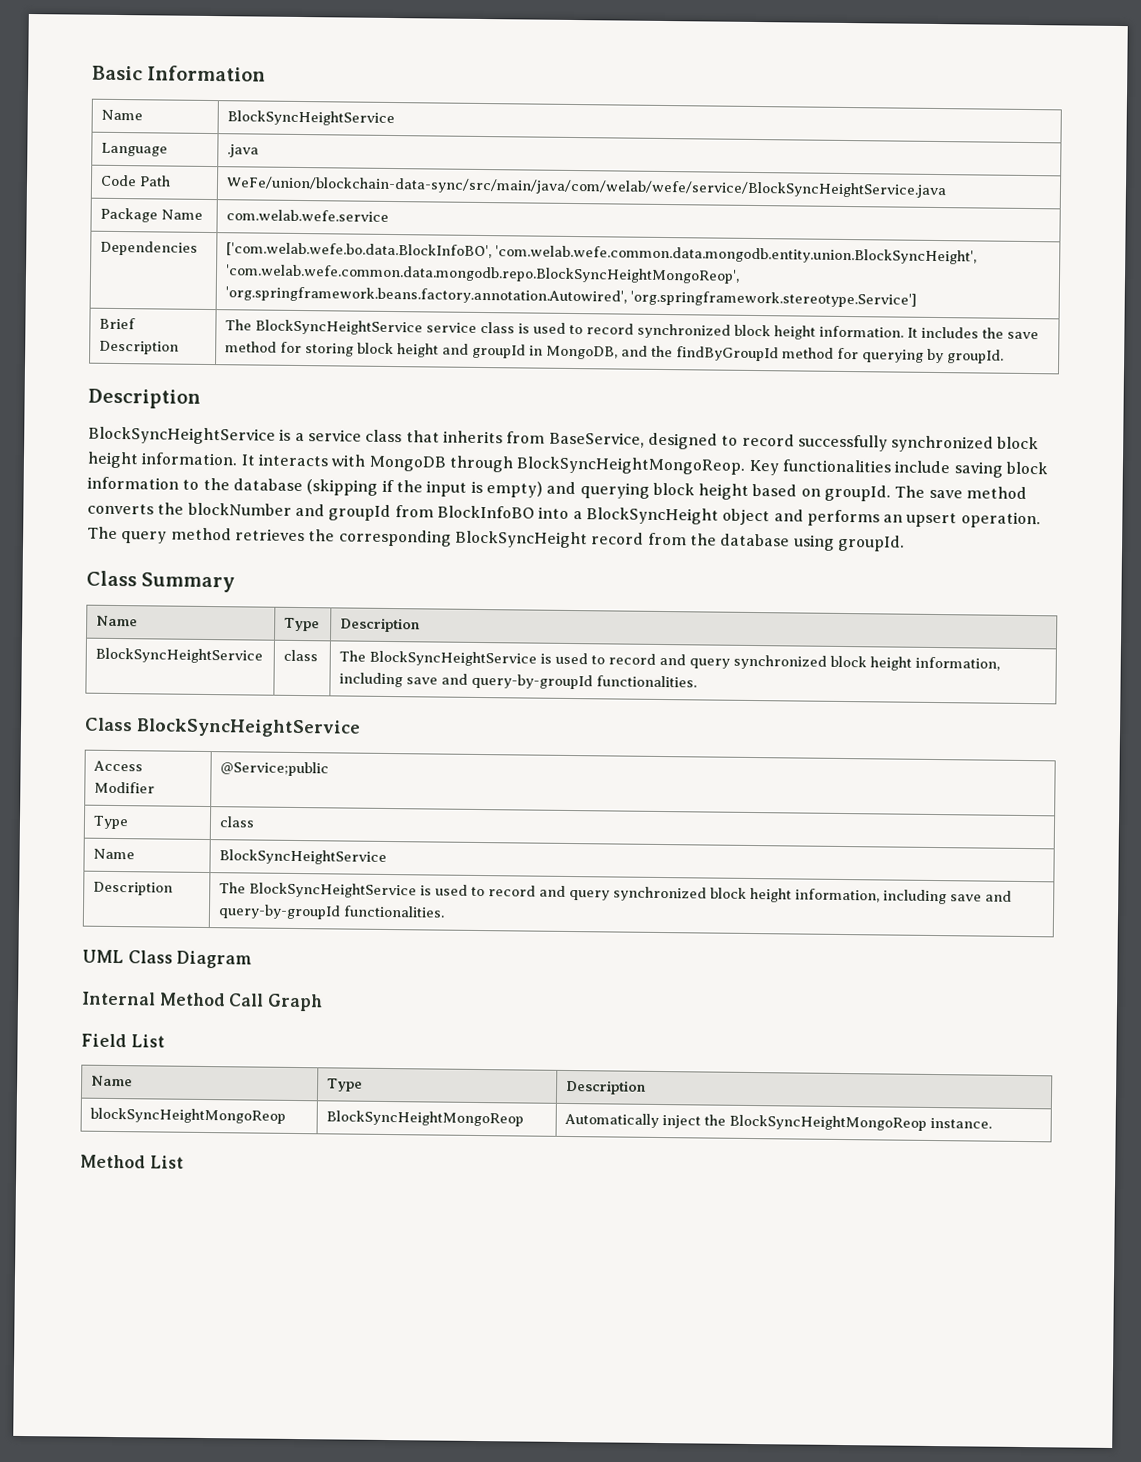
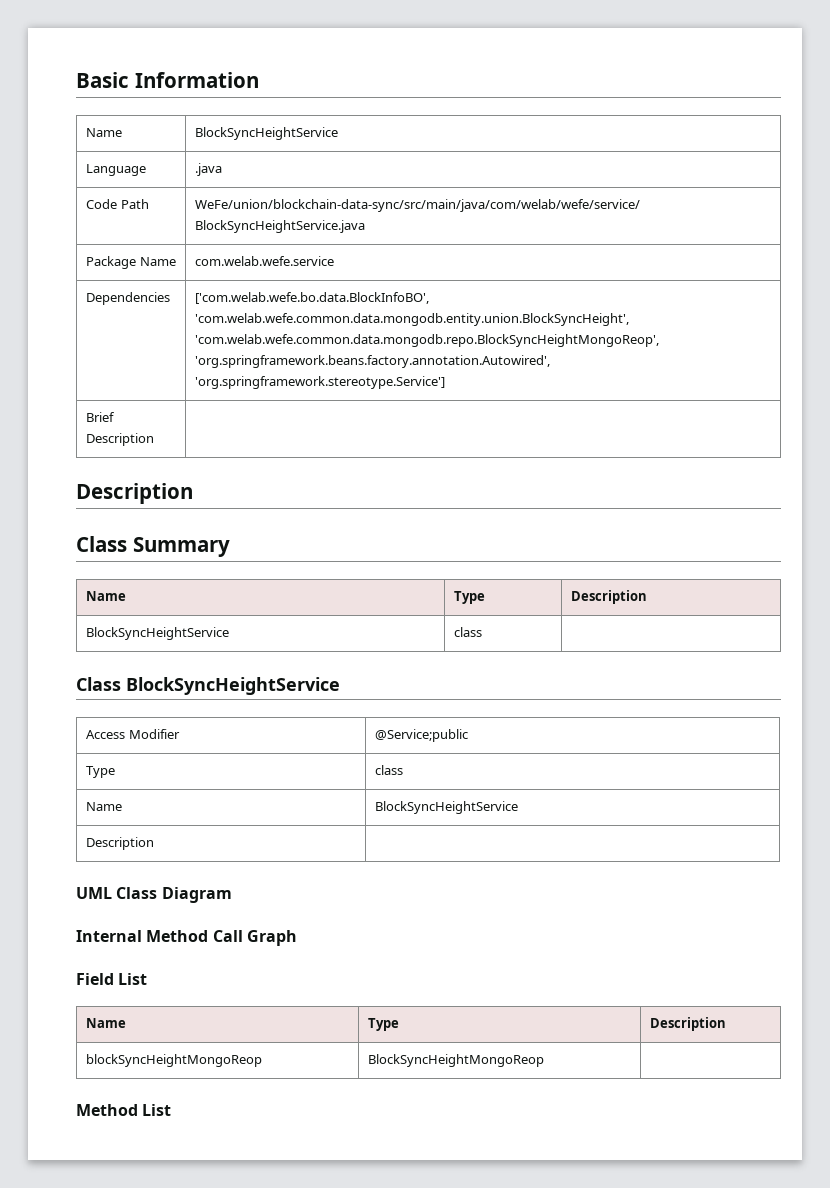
- Brief Description | The BlockSyncHeightService service class is used to record synchronized block height information. It includes the save method for storing block height and groupId in MongoDB, and the findByGroupId method for querying by groupId.
+ Brief Description |
  Description
- BlockSyncHeightService is a service class that inherits from BaseService, designed to record successfully synchronized block height information. It interacts with MongoDB through BlockSyncHeightMongoReop. Key functionalities include saving block information to the database (skipping if the input is empty) and querying block height based on groupId. The save method converts the blockNumber and groupId from BlockInfoBO into a BlockSyncHeight object and performs an upsert operation. The query method retrieves the corresponding BlockSyncHeight record from the database using groupId.
- BlockSyncHeightService | class | The BlockSyncHeightService is used to record and query synchronized block height information, including save and query-by-groupId functionalities.
+ BlockSyncHeightService | class |
  Type | class
  Name | BlockSyncHeightService
- Description | The BlockSyncHeightService is used to record and query synchronized block height information, including save and query-by-groupId functionalities.
+ Description |
- blockSyncHeightMongoReop | BlockSyncHeightMongoReop | Automatically inject the BlockSyncHeightMongoReop instance.
+ blockSyncHeightMongoReop | BlockSyncHeightMongoReop |

